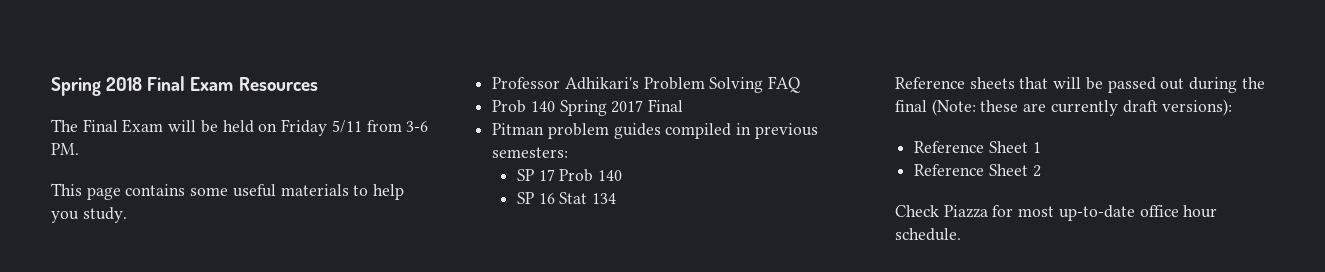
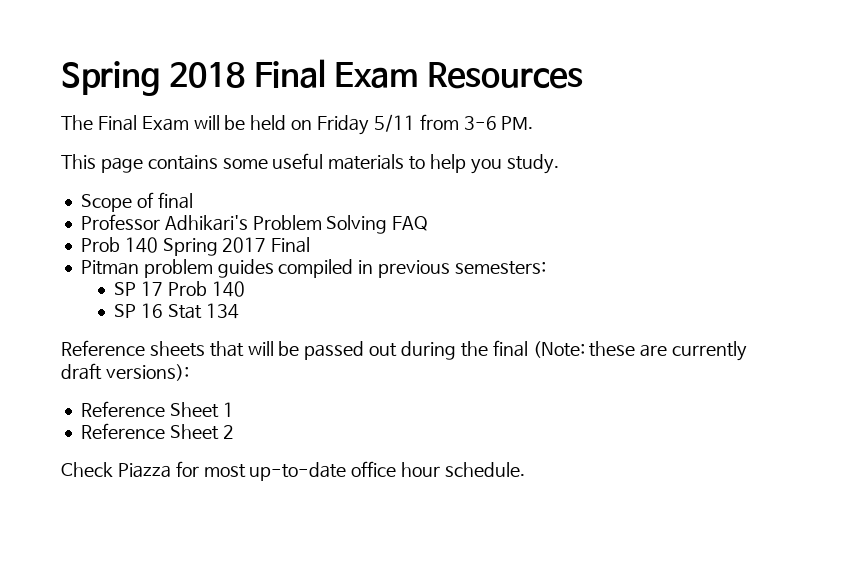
+ Scope of final

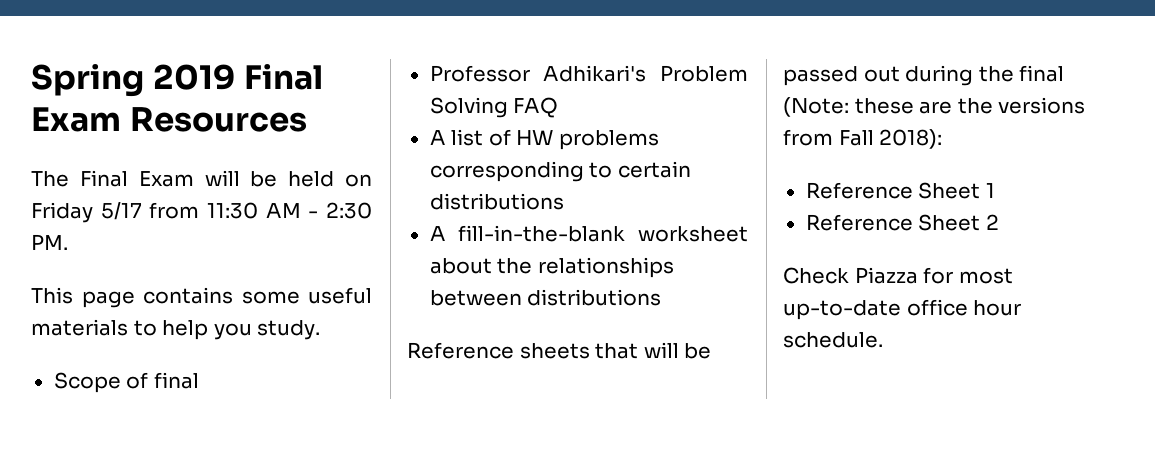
- Spring 2018 Final Exam Resources
+ Spring 2019 Final Exam Resources
- The Final Exam will be held on Friday 5/11 from 3-6 PM.
+ The Final Exam will be held on Friday 5/17 from 11:30 AM - 2:30 PM.
- Prob 140 Spring 2017 Final
- Pitman problem guides compiled in previous semesters:
- SP 17 Prob 140
- SP 16 Stat 134
+ A list of HW problems corresponding to certain distributions
+ A fill-in-the-blank worksheet about the relationships between distributions
- Reference sheets that will be passed out during the final (Note: these are currently draft versions):
+ Reference sheets that will be passed out during the final (Note: these are the versions from Fall 2018):

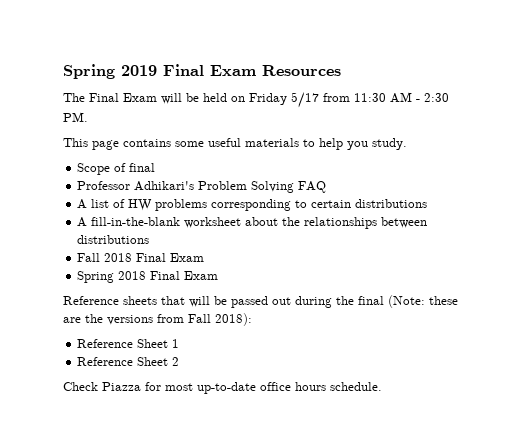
+ Fall 2018 Final Exam
+ Spring 2018 Final Exam
- Check Piazza for most up-to-date office hour schedule.
+ Check Piazza for most up-to-date office hours schedule.

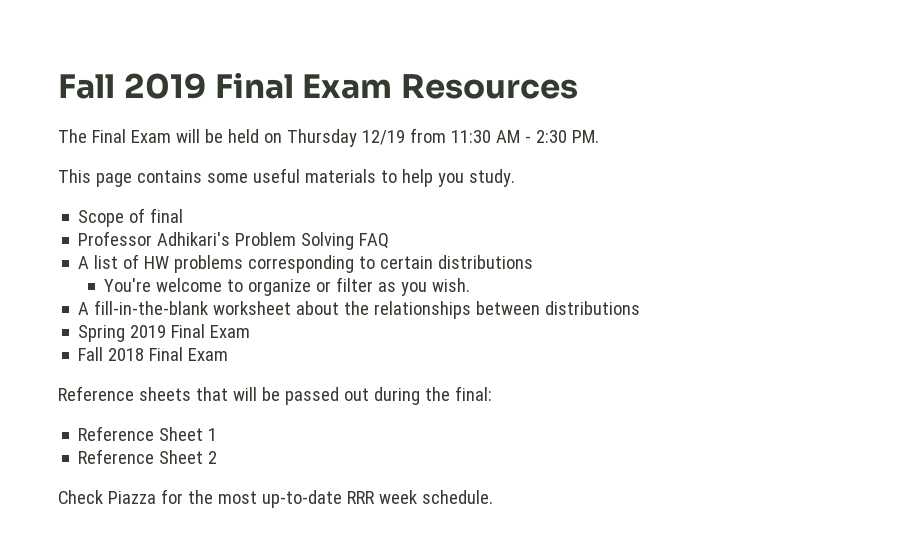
- Spring 2019 Final Exam Resources
+ Fall 2019 Final Exam Resources
- The Final Exam will be held on Friday 5/17 from 11:30 AM - 2:30 PM.
+ The Final Exam will be held on Thursday 12/19 from 11:30 AM - 2:30 PM.
+ You're welcome to organize or filter as you wish.
+ Spring 2019 Final Exam
  Fall 2018 Final Exam
- Spring 2018 Final Exam
- Reference sheets that will be passed out during the final (Note: these are the versions from Fall 2018):
+ Reference sheets that will be passed out during the final:
- Check Piazza for most up-to-date office hours schedule.
+ Check Piazza for the most up-to-date RRR week schedule.

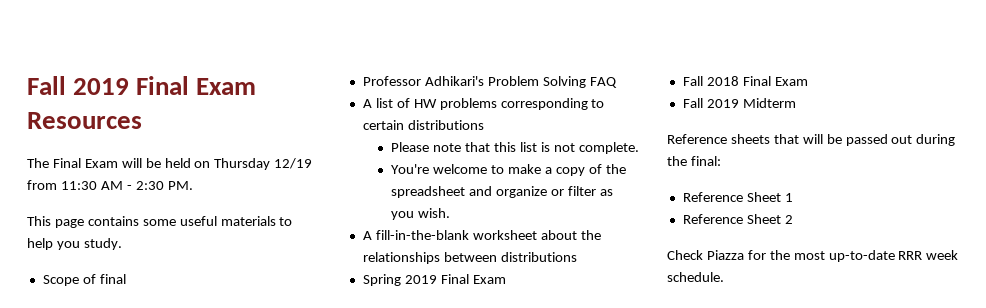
- You're welcome to organize or filter as you wish.
+ Please note that this list is not complete.
+ You're welcome to make a copy of the spreadsheet and organize or filter as you wish.
+ Fall 2019 Midterm

